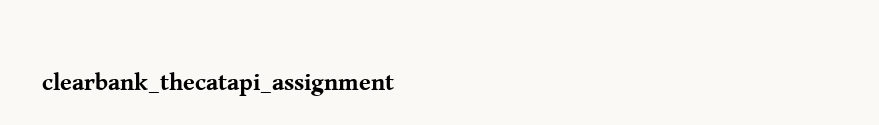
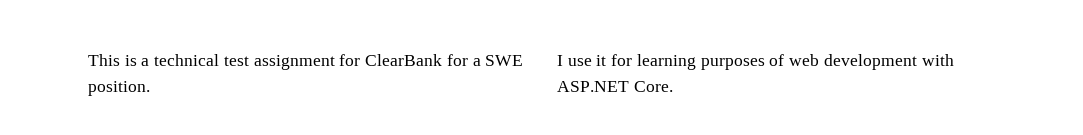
- clearbank_thecatapi_assignment
+ This is a technical test assignment for ClearBank for a SWE position.
+ I use it for learning purposes of web development with ASP.NET Core.

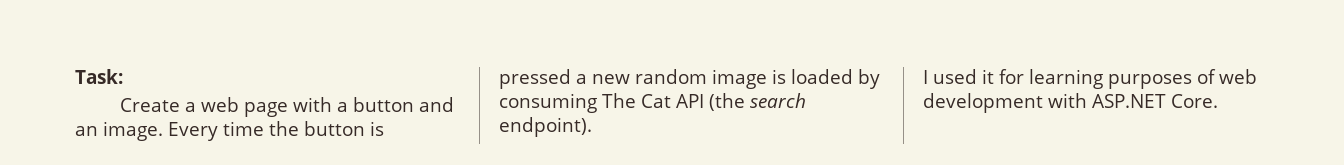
- This is a technical test assignment for ClearBank for a SWE position.
+ Task:
+ Create a web page with a button and an image. Every time the button is pressed a new random image is loaded by consuming The Cat API (the search endpoint).
- I use it for learning purposes of web development with ASP.NET Core.
+ I used it for learning purposes of web development with ASP.NET Core.

